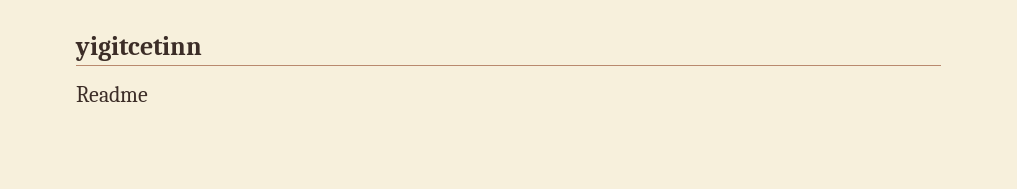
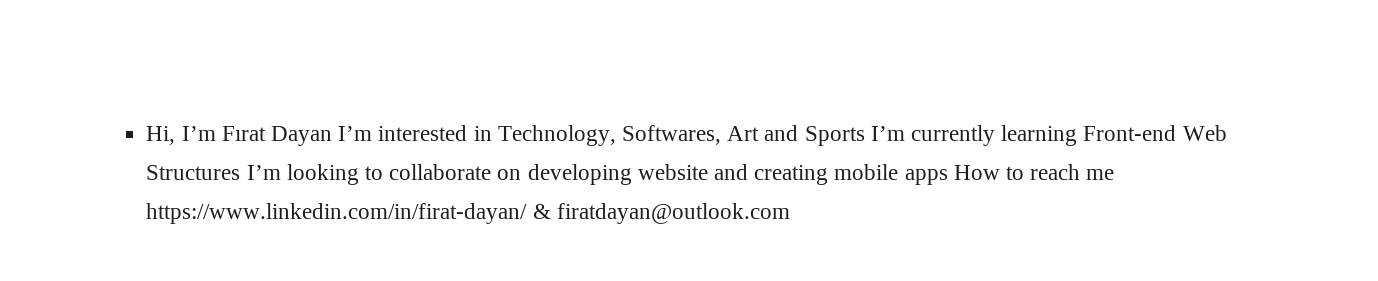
- yigitcetinn
- Readme
+ Hi, I’m Fırat Dayan I’m interested in Technology, Softwares, Art and Sports I’m currently learning Front-end Web Structures I’m looking to collaborate on developing website and creating mobile apps How to reach me https://www.linkedin.com/in/firat-dayan/ & firatdayan@outlook.com

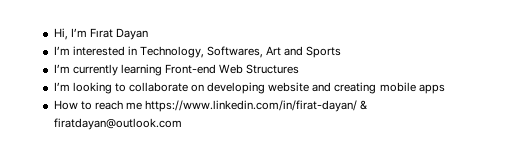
- Hi, I’m Fırat Dayan I’m interested in Technology, Softwares, Art and Sports I’m currently learning Front-end Web Structures I’m looking to collaborate on developing website and creating mobile apps How to reach me https://www.linkedin.com/in/firat-dayan/ & firatdayan@outlook.com
+ Hi, I’m Fırat Dayan
+ I’m interested in Technology, Softwares, Art and Sports
+ I’m currently learning Front-end Web Structures
+ I’m looking to collaborate on developing website and creating mobile apps
+ How to reach me https://www.linkedin.com/in/firat-dayan/ & firatdayan@outlook.com

